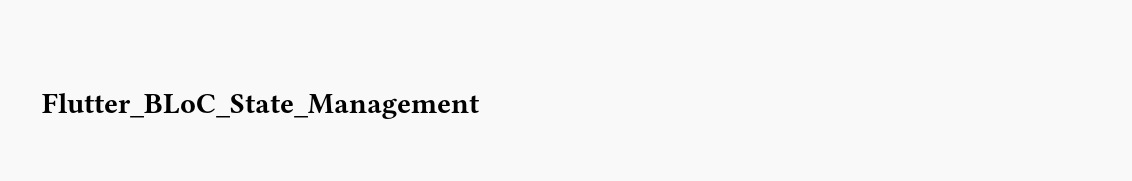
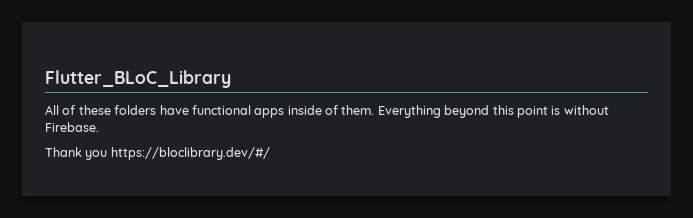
- Flutter_BLoC_State_Management
+ Flutter_BLoC_Library
+ All of these folders have functional apps inside of them. Everything beyond this point is without Firebase.
+ Thank you https://bloclibrary.dev/#/

